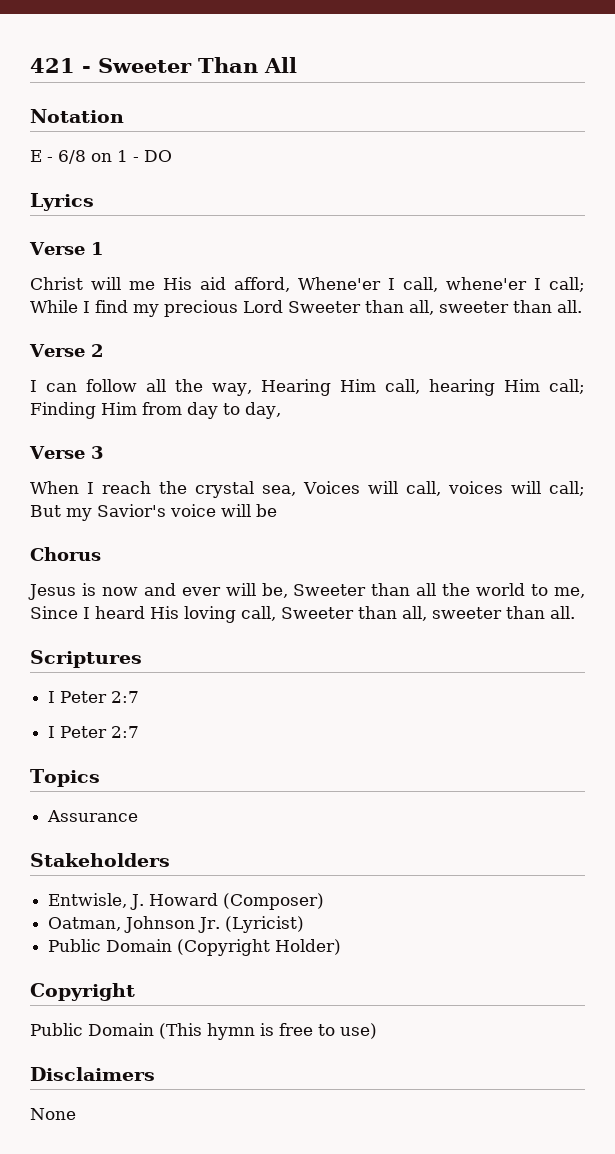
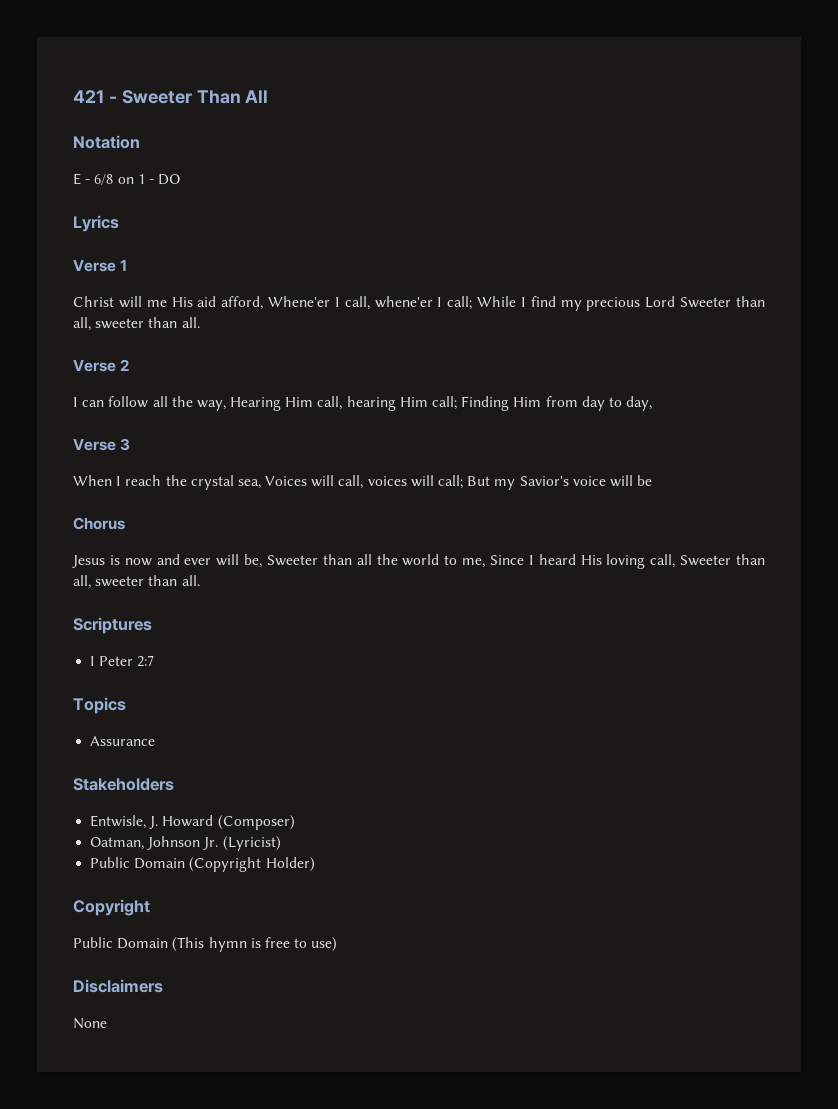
  Scriptures
- I Peter 2:7

